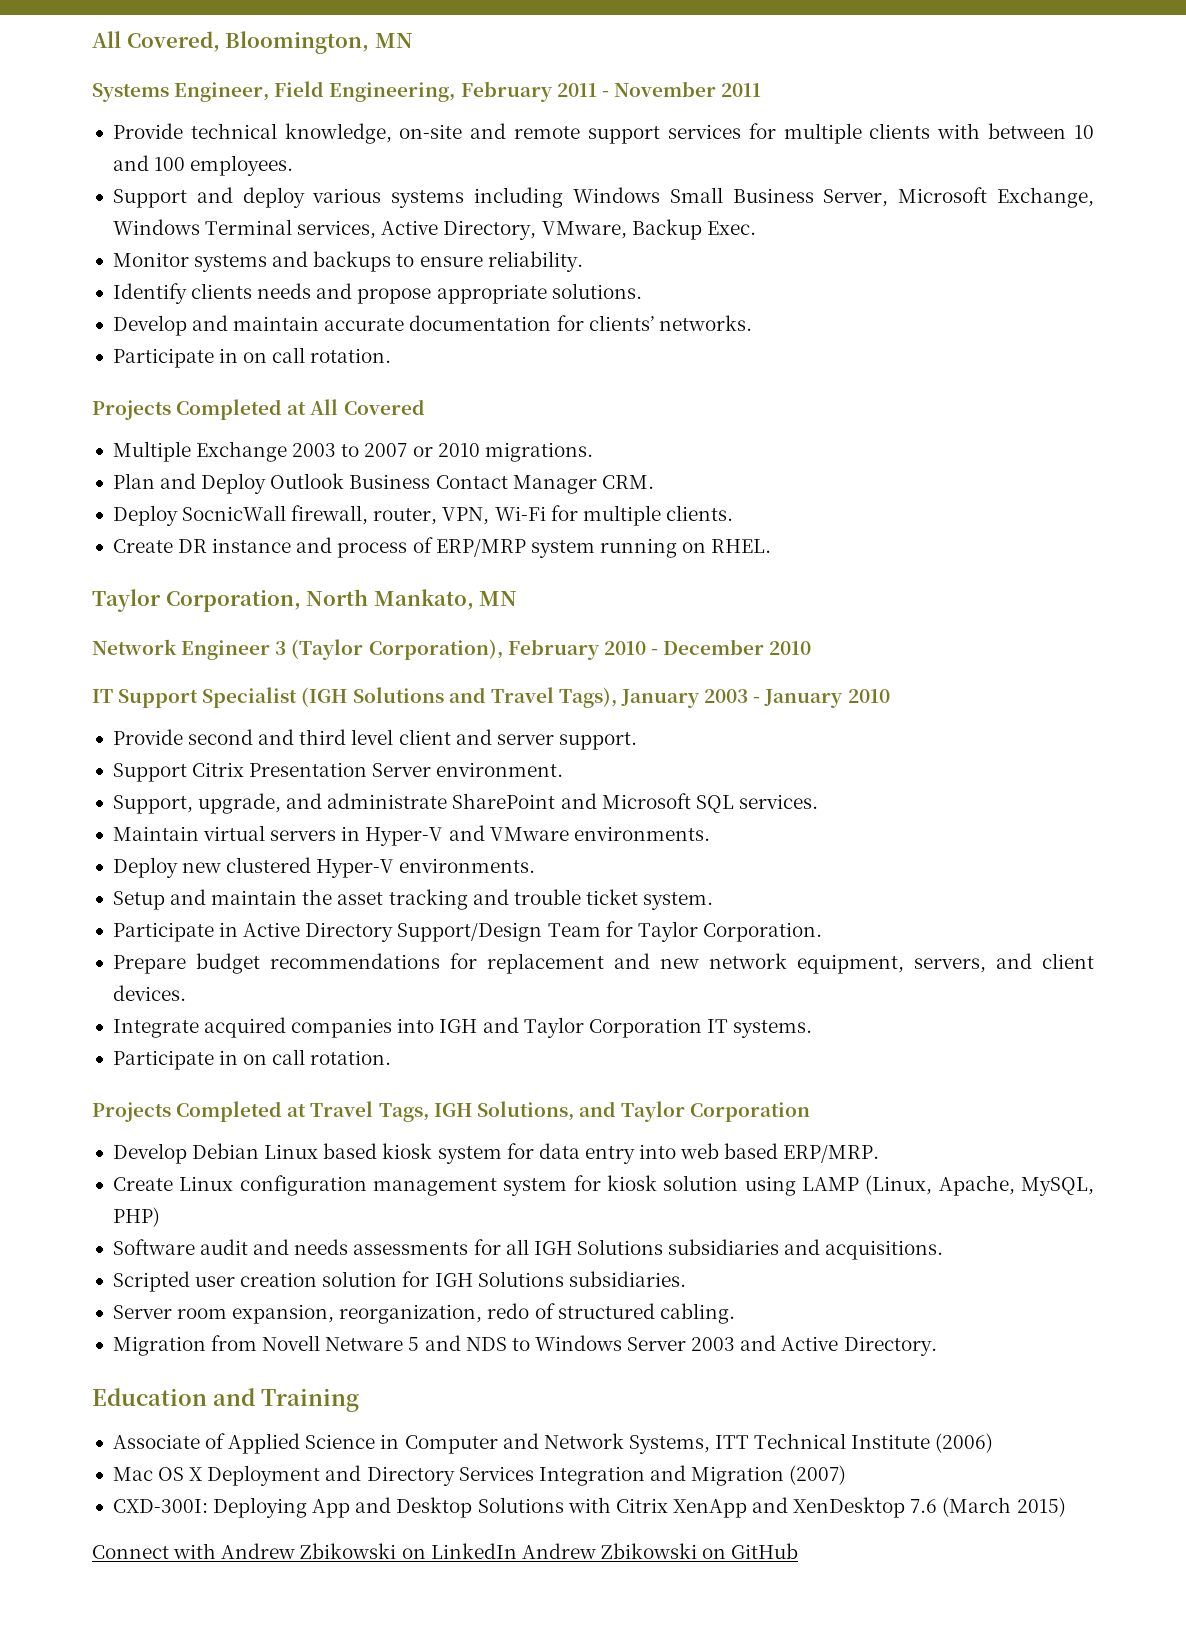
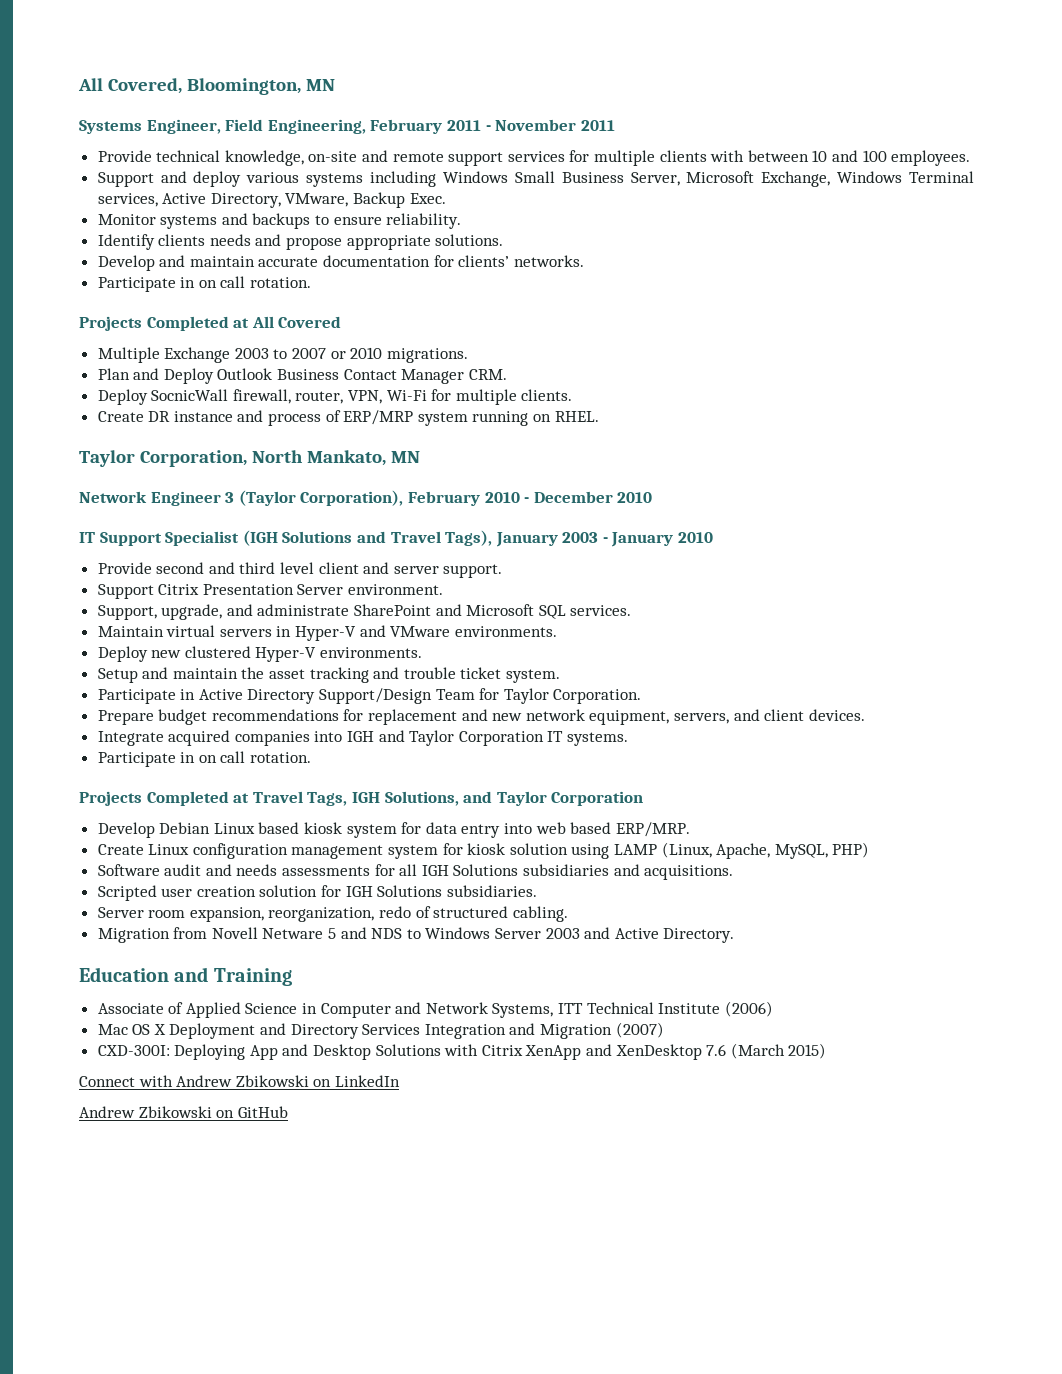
- Connect with Andrew Zbikowski on LinkedIn Andrew Zbikowski on GitHub
+ Connect with Andrew Zbikowski on LinkedIn
+ Andrew Zbikowski on GitHub

